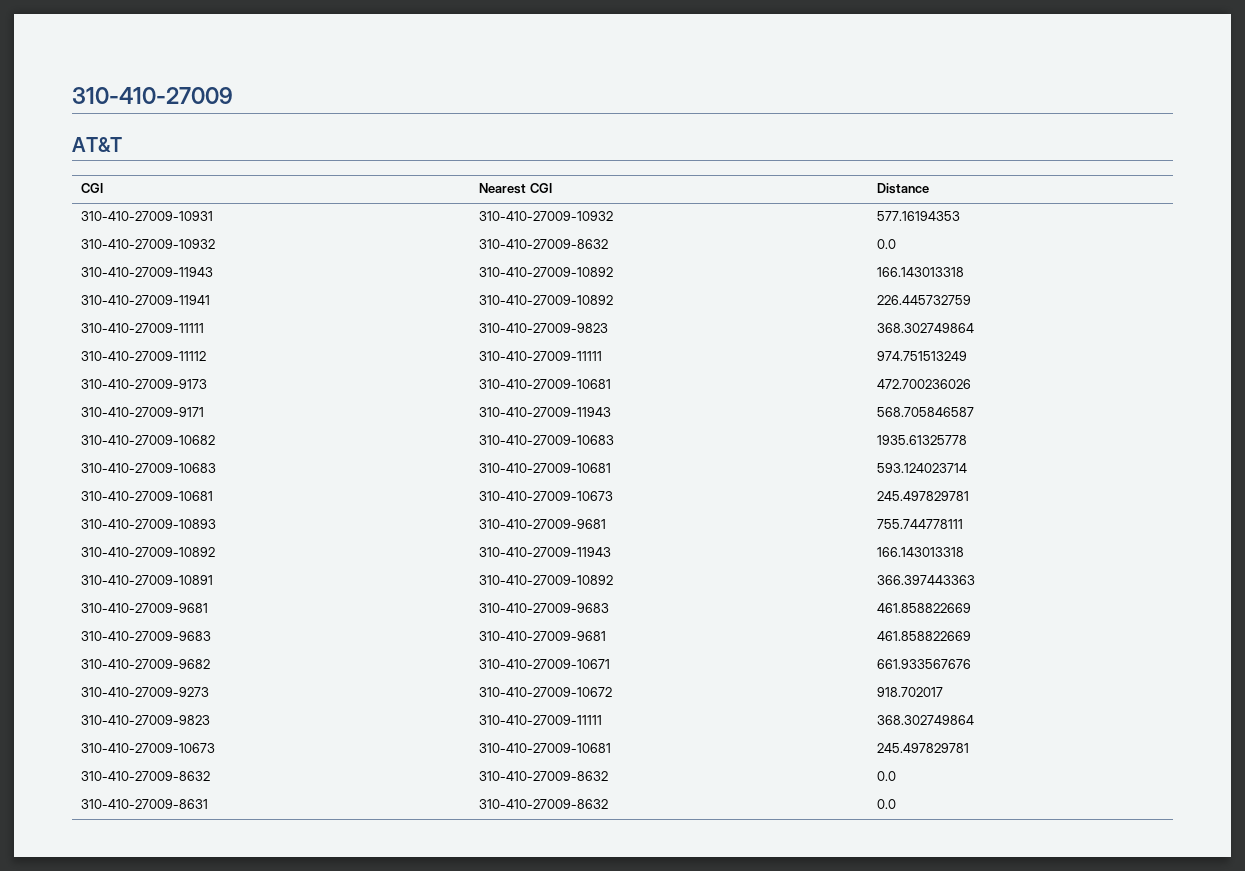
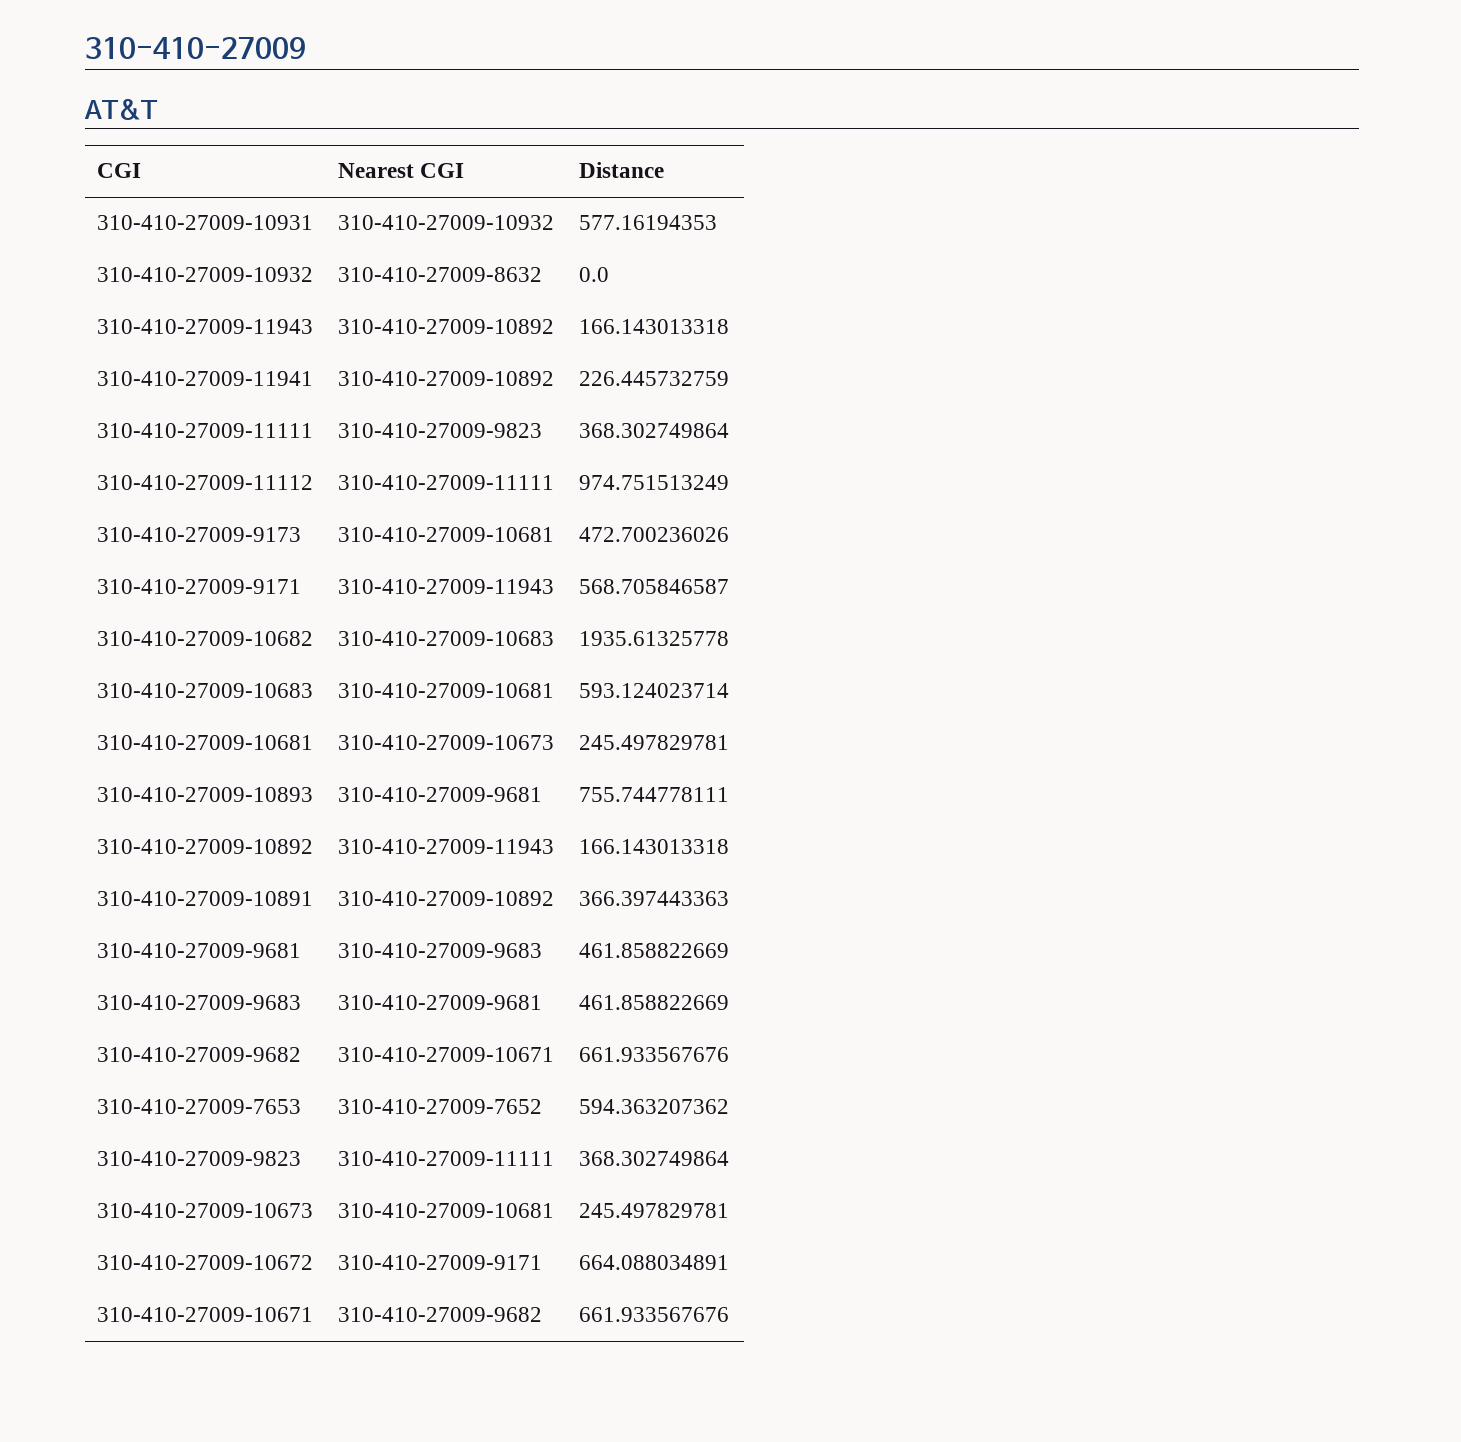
- 310-410-27009-9273 | 310-410-27009-10672 | 918.702017
+ 310-410-27009-7653 | 310-410-27009-7652 | 594.363207362
- 310-410-27009-8632 | 310-410-27009-8632 | 0.0
- 310-410-27009-8631 | 310-410-27009-8632 | 0.0
+ 310-410-27009-10672 | 310-410-27009-9171 | 664.088034891
+ 310-410-27009-10671 | 310-410-27009-9682 | 661.933567676

